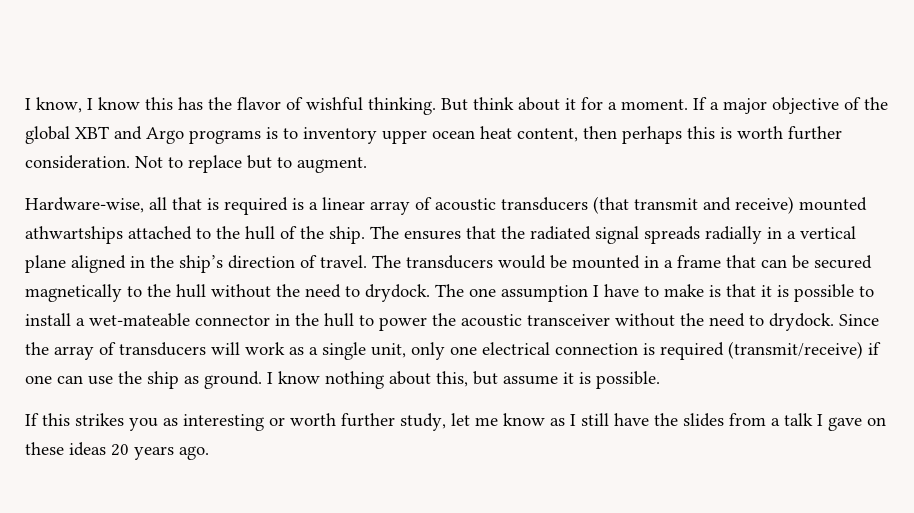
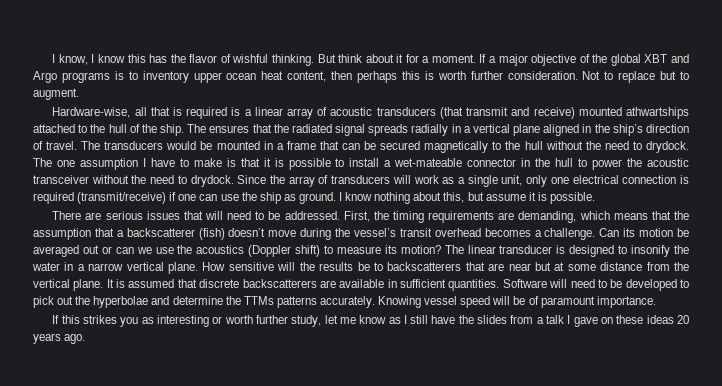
+ There are serious issues that will need to be addressed. First, the timing requirements are demanding, which means that the assumption that a backscatterer (fish) doesn’t move during the vessel’s transit overhead becomes a challenge. Can its motion be averaged out or can we use the acoustics (Doppler shift) to measure its motion? The linear transducer is designed to insonify the water in a narrow vertical plane. How sensitive will the results be to backscatterers that are near but at some distance from the vertical plane. It is assumed that discrete backscatterers are available in sufficient quantities. Software will need to be developed to pick out the hyperbolae and determine the TTMs patterns accurately. Knowing vessel speed will be of paramount importance.

